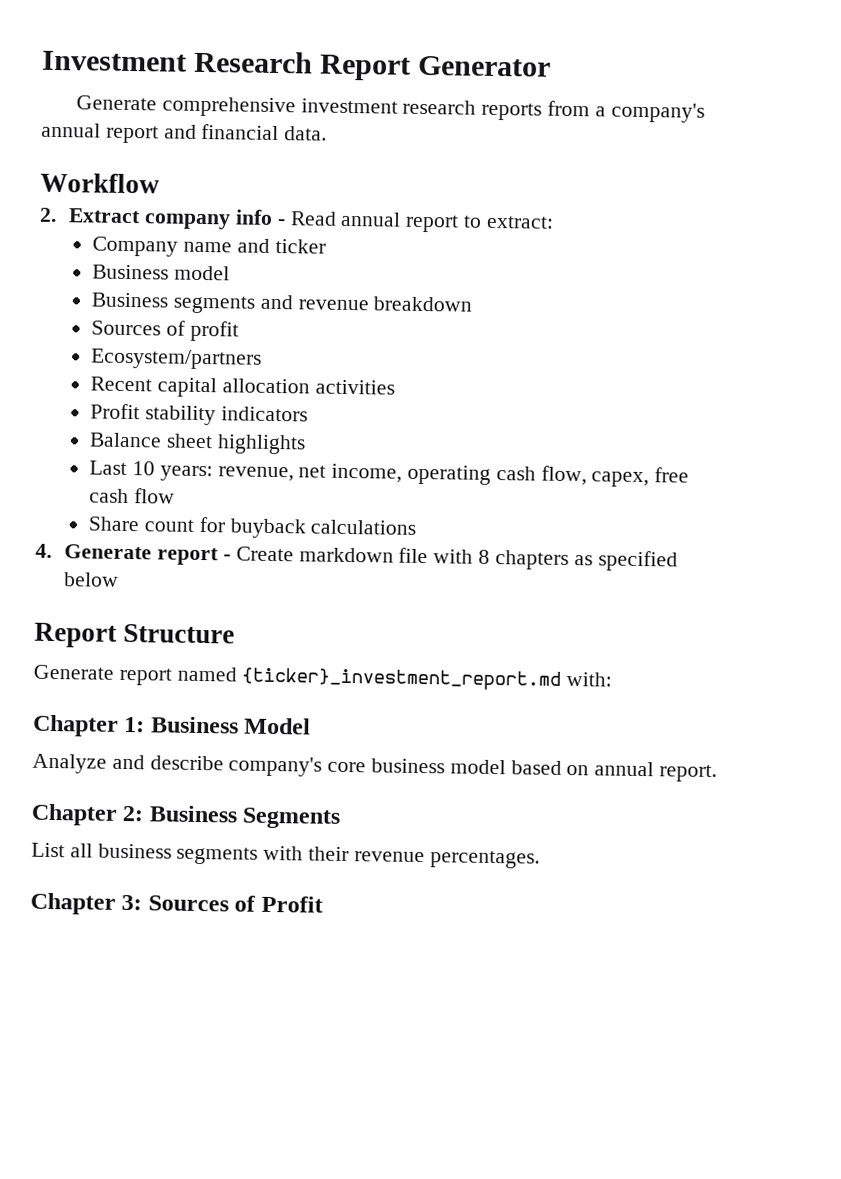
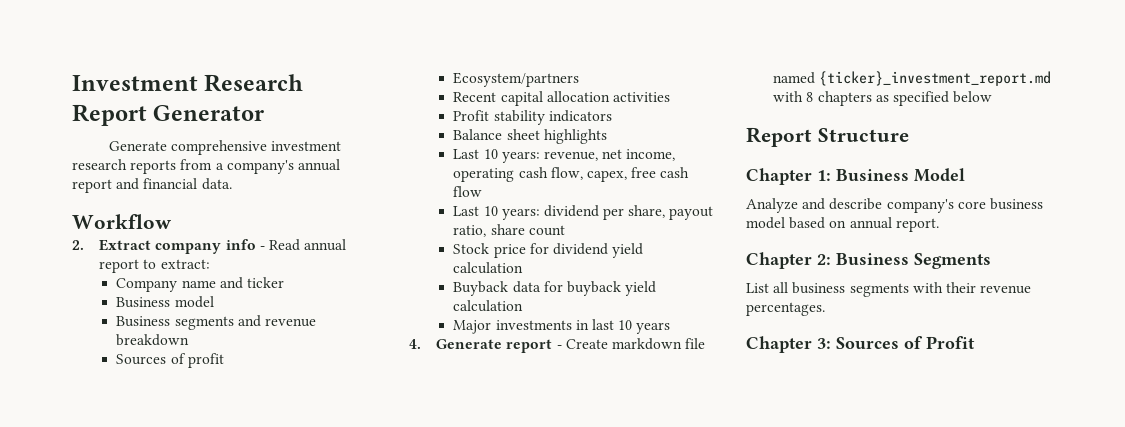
- Share count for buyback calculations
+ Last 10 years: dividend per share, payout ratio, share count
+ Stock price for dividend yield calculation
+ Buyback data for buyback yield calculation
+ Major investments in last 10 years
- 4. Generate report - Create markdown file with 8 chapters as specified below
+ 4. Generate report - Create markdown file named {ticker}_investment_report.md with 8 chapters as specified below
- Generate report named {ticker}_investment_report.md with:

